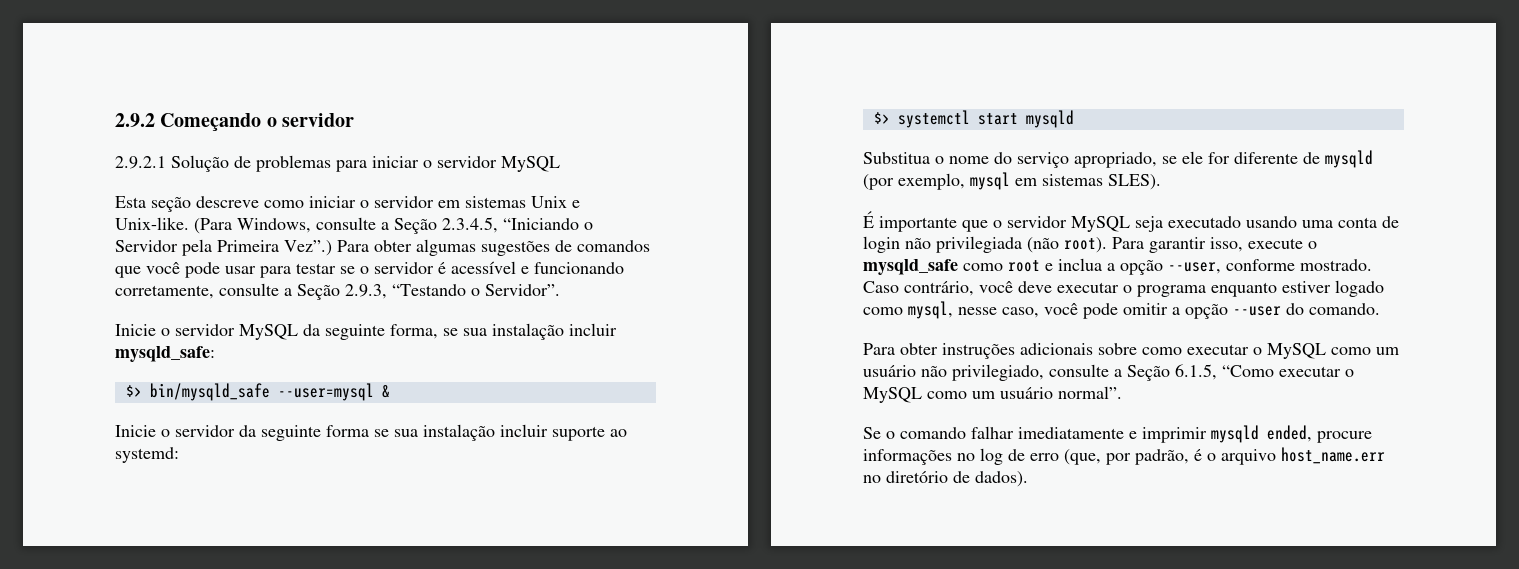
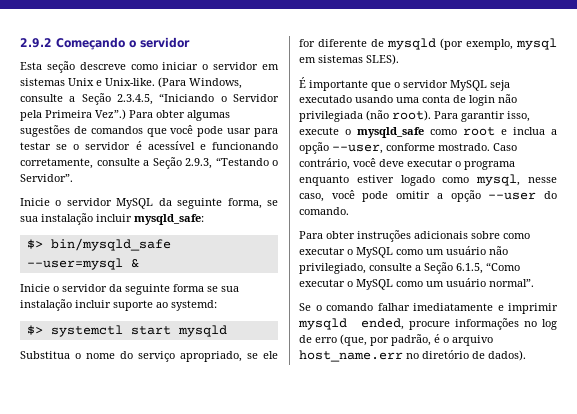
- 2.9.2.1 Solução de problemas para iniciar o servidor MySQL

